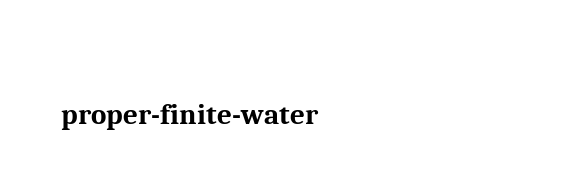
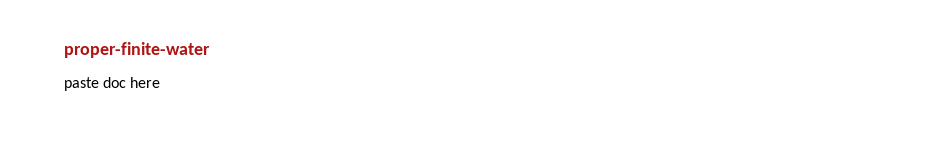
+ paste doc here

